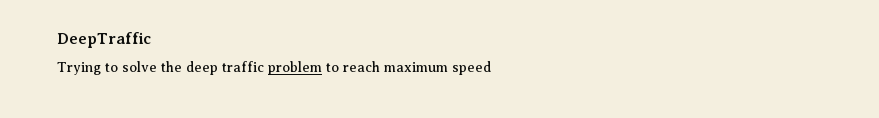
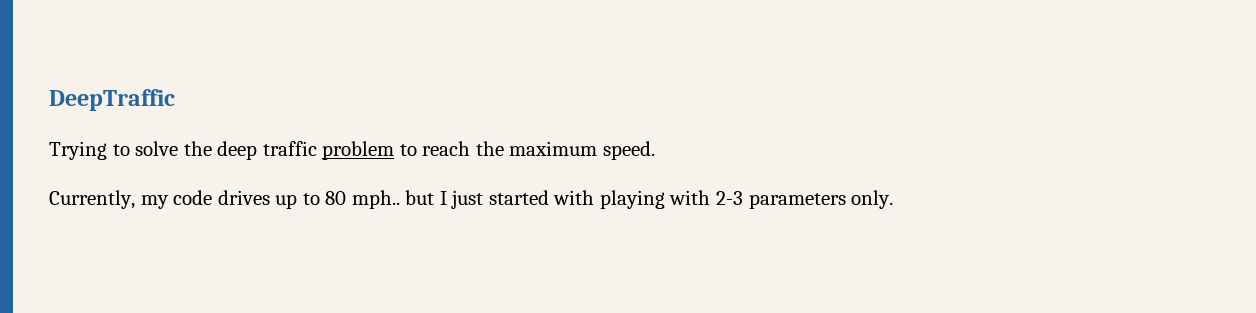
- Trying to solve the deep traffic problem to reach maximum speed
+ Trying to solve the deep traffic problem to reach the maximum speed.
+ Currently, my code drives up to 80 mph.. but I just started with playing with 2-3 parameters only.

